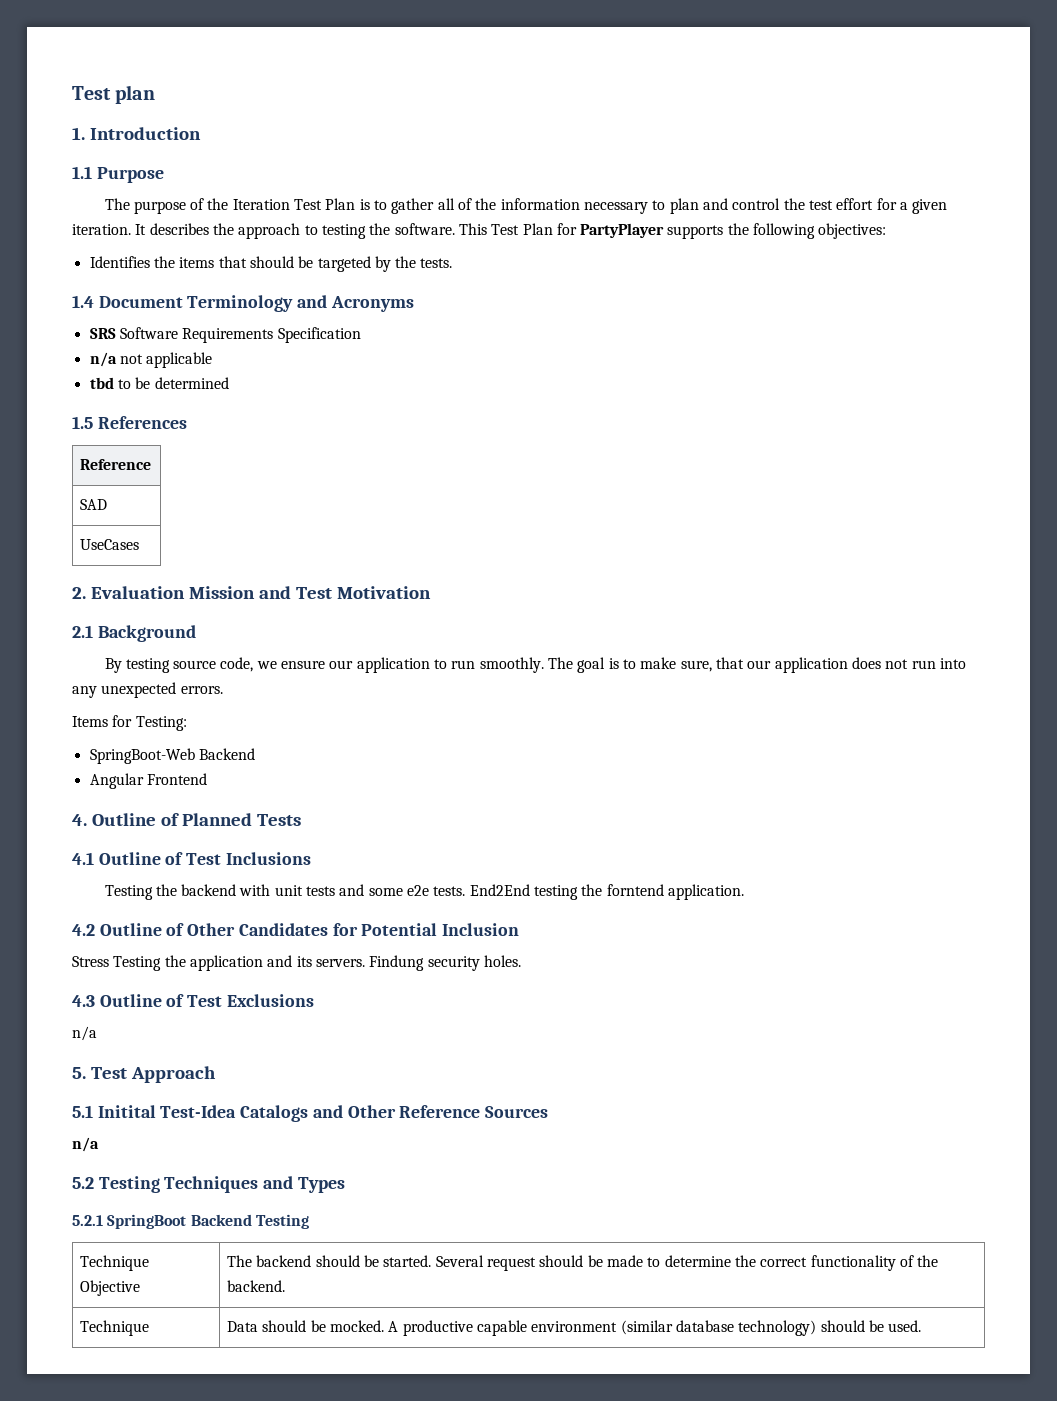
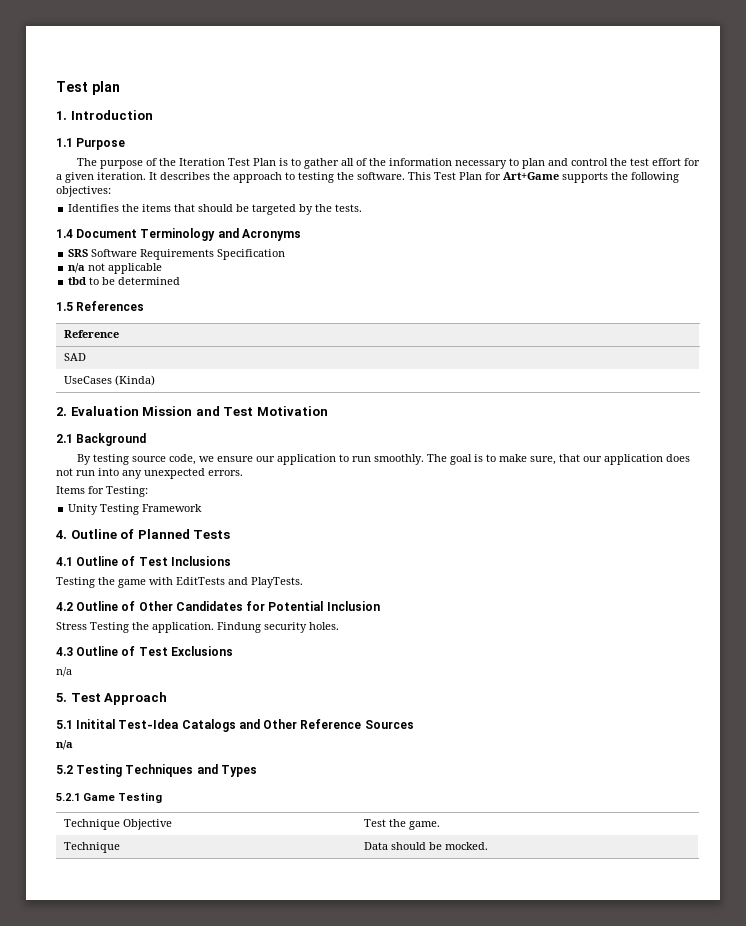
- This Test Plan for PartyPlayer supports the following objectives:
+ This Test Plan for Art+Game supports the following objectives:
- UseCases
+ UseCases (Kinda)
- SpringBoot-Web Backend
- Angular Frontend
+ Unity Testing Framework
- Testing the backend with unit tests and some e2e tests. End2End testing the forntend application.
+ Testing the game with EditTests and PlayTests.
- Stress Testing the application and its servers.
+ Stress Testing the application.
- 5.2.1 SpringBoot Backend Testing
+ 5.2.1 Game Testing
- Technique Objective | The backend should be started. Several request should be made to determine the correct functionality of the backend.
+ Technique Objective | Test the game.
- Technique | Data should be mocked. A productive capable environment (similar database technology) should be used.
+ Technique | Data should be mocked.

